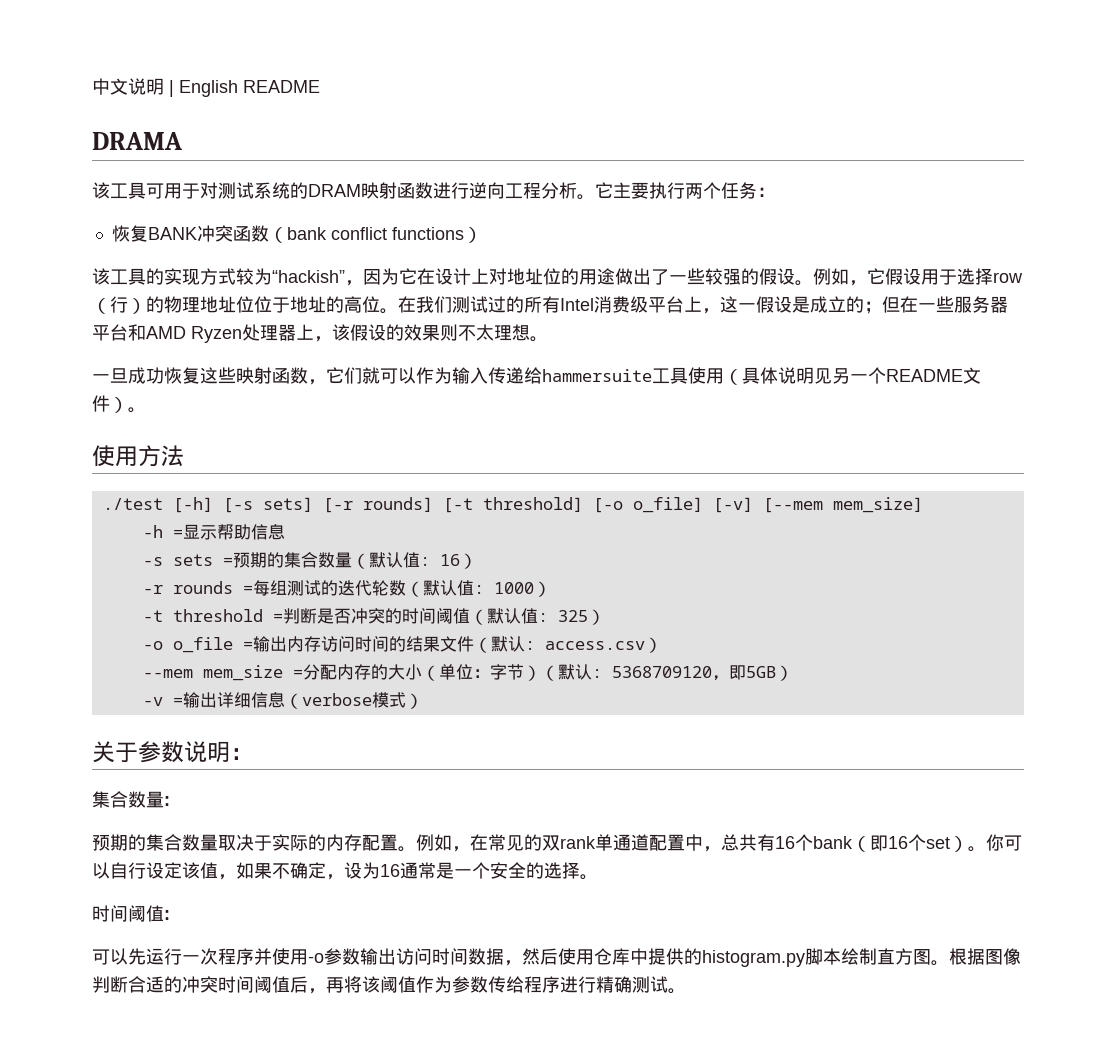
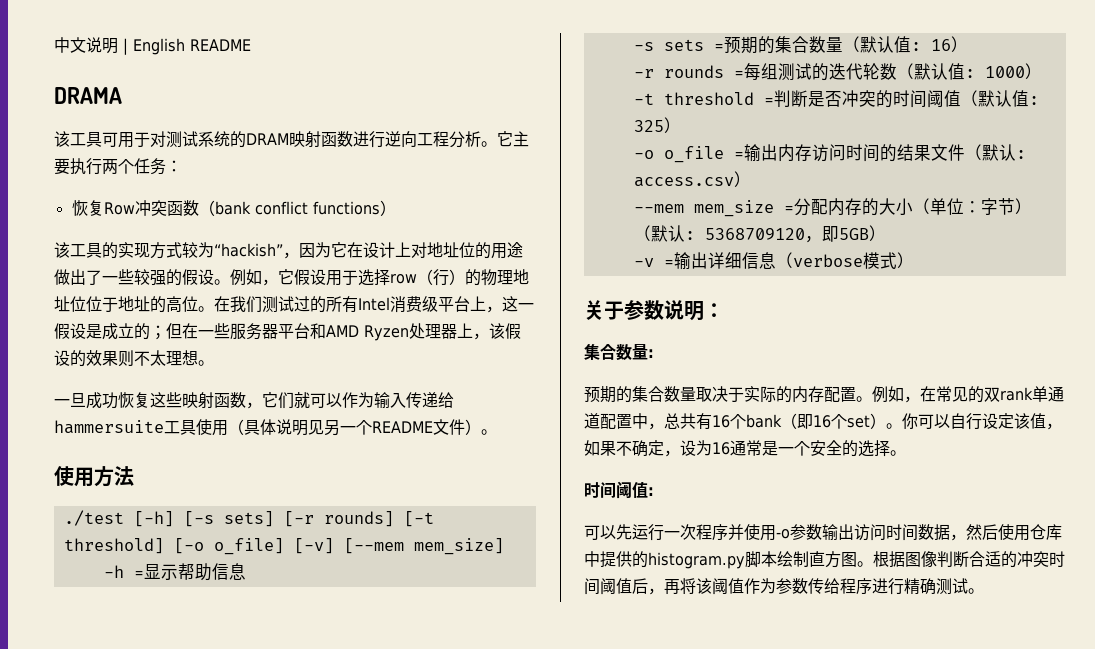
- 恢复BANK冲突函数（bank conflict functions）
+ 恢复Row冲突函数（bank conflict functions）

